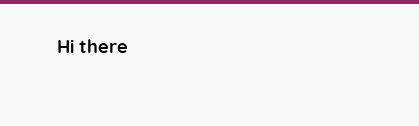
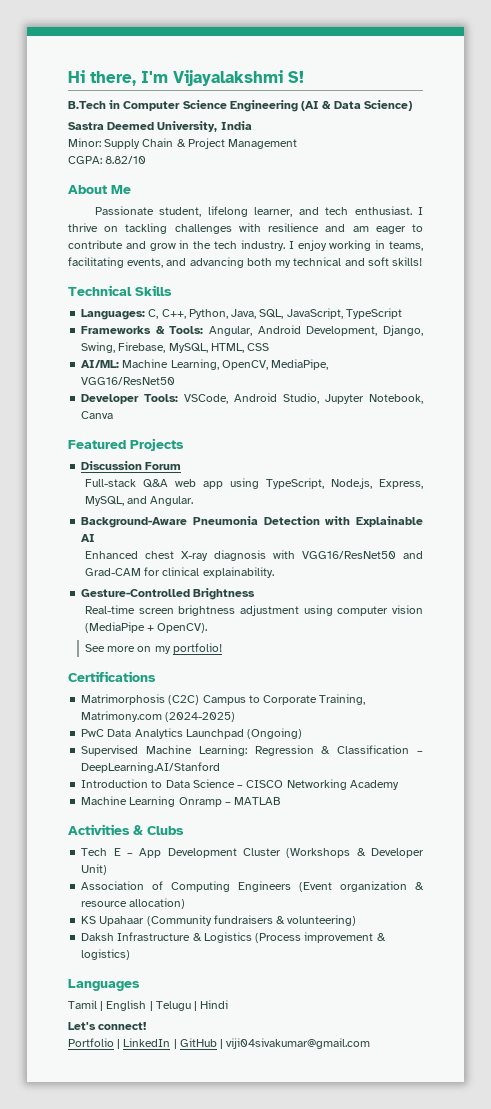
- Hi there
+ Hi there, I'm Vijayalakshmi S!
+ B.Tech in Computer Science Engineering (AI & Data Science)
+ Sastra Deemed University, India
+ Minor: Supply Chain & Project Management
+ CGPA: 8.82/10
+ About Me
+ Passionate student, lifelong learner, and tech enthusiast. I thrive on tackling challenges with resilience and am eager to contribute and grow in the tech industry. I enjoy working in teams, facilitating events, and advancing both my technical and soft skills!
+ Technical Skills
+ Languages: C, C++, Python, Java, SQL, JavaScript, TypeScript
+ Frameworks & Tools: Angular, Android Development, Django, Swing, Firebase, MySQL, HTML, CSS
+ AI/ML: Machine Learning, OpenCV, MediaPipe, VGG16/ResNet50
+ Developer Tools: VSCode, Android Studio, Jupyter Notebook, Canva
+ Featured Projects
+ Discussion Forum
+ Full-stack Q&A web app using TypeScript, Node.js, Express, MySQL, and Angular.
+ Background-Aware Pneumonia Detection with Explainable AI
+ Enhanced chest X-ray diagnosis with VGG16/ResNet50 and Grad-CAM for clinical explainability.
+ Gesture-Controlled Brightness
+ Real-time screen brightness adjustment using computer vision (MediaPipe + OpenCV).
+ See more on my portfolio!
+ Certifications
+ Matrimorphosis (C2C) Campus to Corporate Training, Matrimony.com (2024-2025)
+ PwC Data Analytics Launchpad (Ongoing)
+ Supervised Machine Learning: Regression & Classification – DeepLearning.AI/Stanford
+ Introduction to Data Science – CISCO Networking Academy
+ Machine Learning Onramp – MATLAB
+ Activities & Clubs
+ Tech E – App Development Cluster (Workshops & Developer Unit)
+ Association of Computing Engineers (Event organization & resource allocation)
+ KS Upahaar (Community fundraisers & volunteering)
+ Daksh Infrastructure & Logistics (Process improvement & logistics)
+ Languages
+ Tamil | English | Telugu | Hindi
+ Let's connect!
+ Portfolio | LinkedIn | GitHub | viji04sivakumar@gmail.com

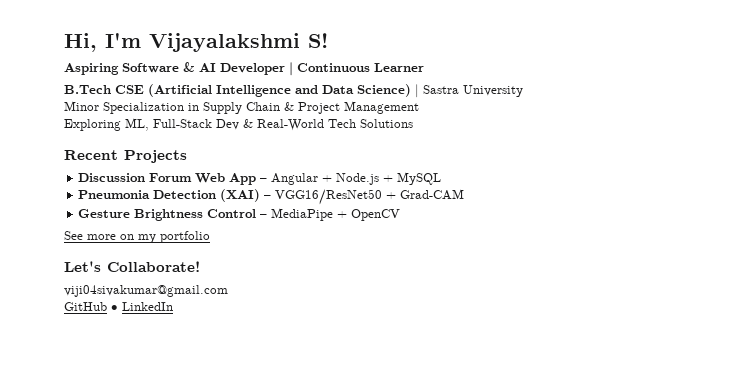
- Hi there, I'm Vijayalakshmi S!
+ Hi, I'm Vijayalakshmi S!
- B.Tech in Computer Science Engineering (AI & Data Science)
- Sastra Deemed University, India
- Minor: Supply Chain & Project Management
+ Aspiring Software & AI Developer | Continuous Learner
+ B.Tech CSE (Artificial Intelligence and Data Science) | Sastra University
+ Minor Specialization in Supply Chain & Project Management
- CGPA: 8.82/10
- About Me
- Passionate student, lifelong learner, and tech enthusiast. I thrive on tackling challenges with resilience and am eager to contribute and grow in the tech industry. I enjoy working in teams, facilitating events, and advancing both my technical and soft skills!
- Technical Skills
- Languages: C, C++, Python, Java, SQL, JavaScript, TypeScript
- Frameworks & Tools: Angular, Android Development, Django, Swing, Firebase, MySQL, HTML, CSS
- AI/ML: Machine Learning, OpenCV, MediaPipe, VGG16/ResNet50
- Developer Tools: VSCode, Android Studio, Jupyter Notebook, Canva
- Featured Projects
- Discussion Forum
- Full-stack Q&A web app using TypeScript, Node.js, Express, MySQL, and Angular.
- Background-Aware Pneumonia Detection with Explainable AI
- Enhanced chest X-ray diagnosis with VGG16/ResNet50 and Grad-CAM for clinical explainability.
- Gesture-Controlled Brightness
- Real-time screen brightness adjustment using computer vision (MediaPipe + OpenCV).
- See more on my portfolio!
- Certifications
- Matrimorphosis (C2C) Campus to Corporate Training, Matrimony.com (2024-2025)
- PwC Data Analytics Launchpad (Ongoing)
- Supervised Machine Learning: Regression & Classification – DeepLearning.AI/Stanford
- Introduction to Data Science – CISCO Networking Academy
- Machine Learning Onramp – MATLAB
- Activities & Clubs
- Tech E – App Development Cluster (Workshops & Developer Unit)
- Association of Computing Engineers (Event organization & resource allocation)
- KS Upahaar (Community fundraisers & volunteering)
- Daksh Infrastructure & Logistics (Process improvement & logistics)
- Languages
- Tamil | English | Telugu | Hindi
- Let's connect!
- Portfolio | LinkedIn | GitHub | viji04sivakumar@gmail.com
+ Exploring ML, Full-Stack Dev & Real-World Tech Solutions
+ Recent Projects
+ Discussion Forum Web App – Angular + Node.js + MySQL
+ Pneumonia Detection (XAI) – VGG16/ResNet50 + Grad-CAM
+ Gesture Brightness Control – MediaPipe + OpenCV
+ See more on my portfolio
+ Let's Collaborate!
+ viji04sivakumar@gmail.com
+ GitHub • LinkedIn

